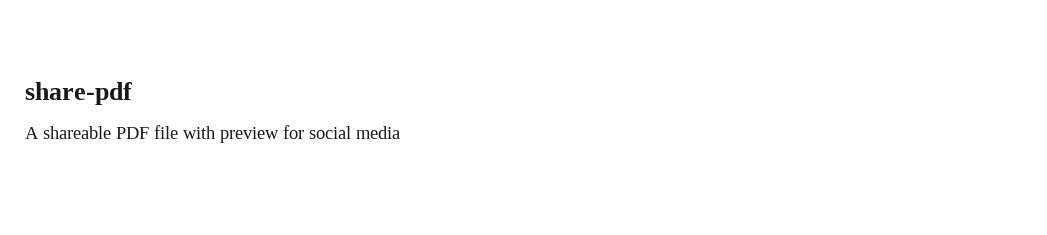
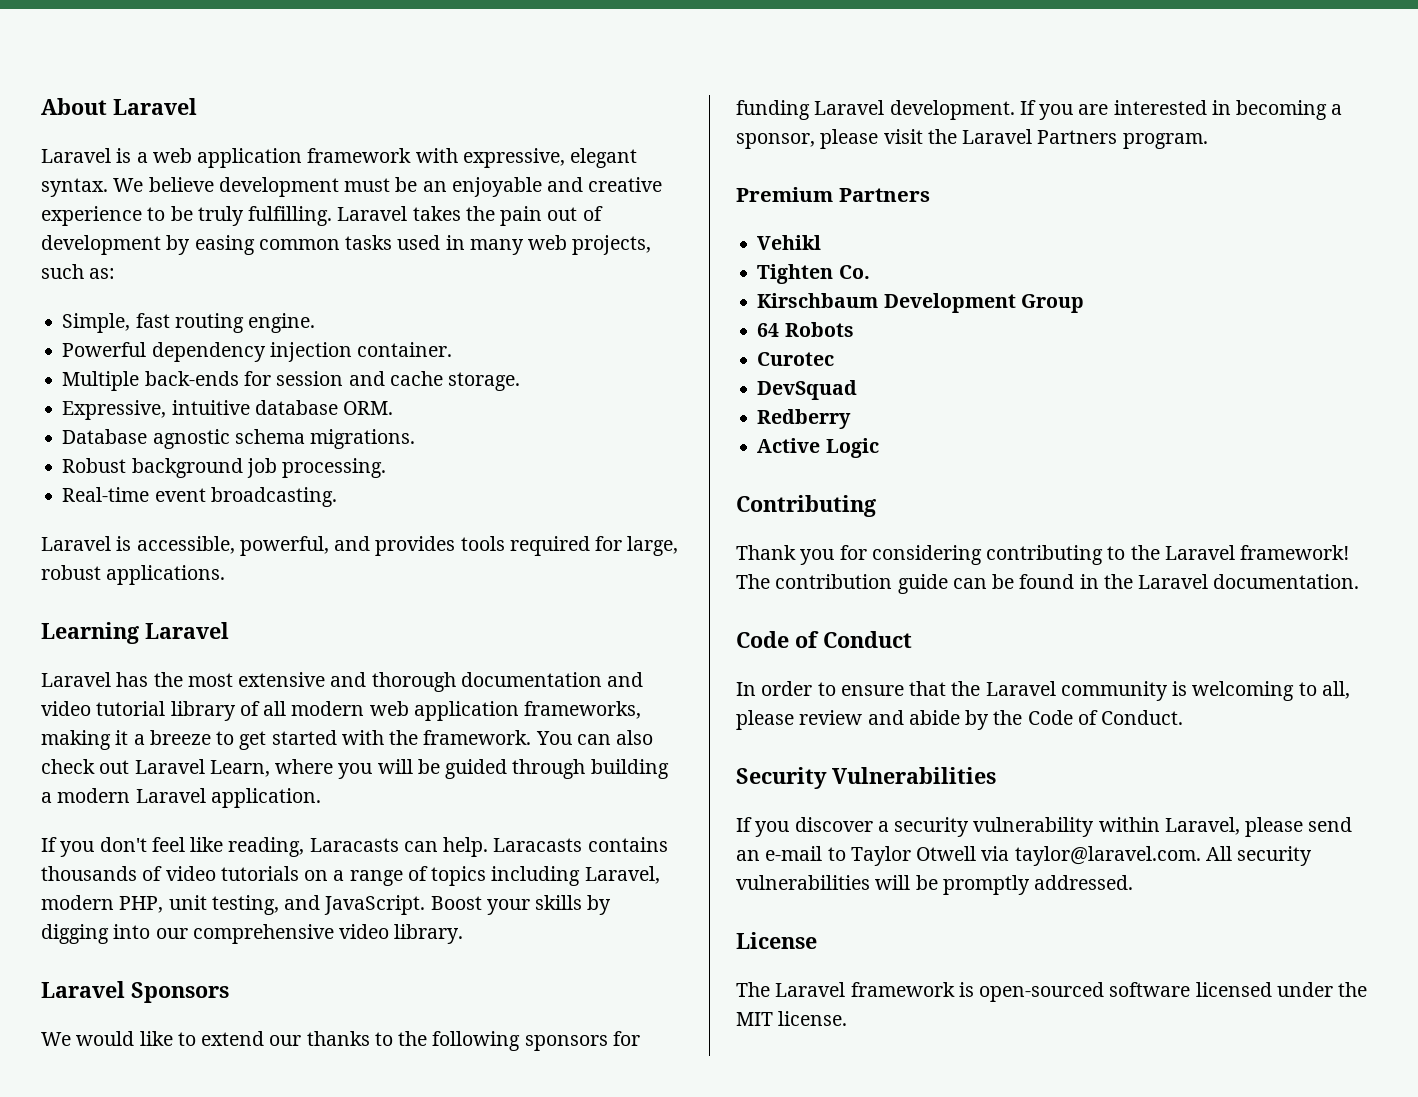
- share-pdf
- A shareable PDF file with preview for social media
+ About Laravel
+ Laravel is a web application framework with expressive, elegant syntax. We believe development must be an enjoyable and creative experience to be truly fulfilling. Laravel takes the pain out of development by easing common tasks used in many web projects, such as:
+ Simple, fast routing engine.
+ Powerful dependency injection container.
+ Multiple back-ends for session and cache storage.
+ Expressive, intuitive database ORM.
+ Database agnostic schema migrations.
+ Robust background job processing.
+ Real-time event broadcasting.
+ Laravel is accessible, powerful, and provides tools required for large, robust applications.
+ Learning Laravel
+ Laravel has the most extensive and thorough documentation and video tutorial library of all modern web application frameworks, making it a breeze to get started with the framework. You can also check out Laravel Learn, where you will be guided through building a modern Laravel application.
+ If you don't feel like reading, Laracasts can help. Laracasts contains thousands of video tutorials on a range of topics including Laravel, modern PHP, unit testing, and JavaScript. Boost your skills by digging into our comprehensive video library.
+ Laravel Sponsors
+ We would like to extend our thanks to the following sponsors for funding Laravel development. If you are interested in becoming a sponsor, please visit the Laravel Partners program.
+ Premium Partners
+ Vehikl
+ Tighten Co.
+ Kirschbaum Development Group
+ 64 Robots
+ Curotec
+ DevSquad
+ Redberry
+ Active Logic
+ Contributing
+ Thank you for considering contributing to the Laravel framework! The contribution guide can be found in the Laravel documentation.
+ Code of Conduct
+ In order to ensure that the Laravel community is welcoming to all, please review and abide by the Code of Conduct.
+ Security Vulnerabilities
+ If you discover a security vulnerability within Laravel, please send an e-mail to Taylor Otwell via taylor@laravel.com. All security vulnerabilities will be promptly addressed.
+ License
+ The Laravel framework is open-sourced software licensed under the MIT license.

